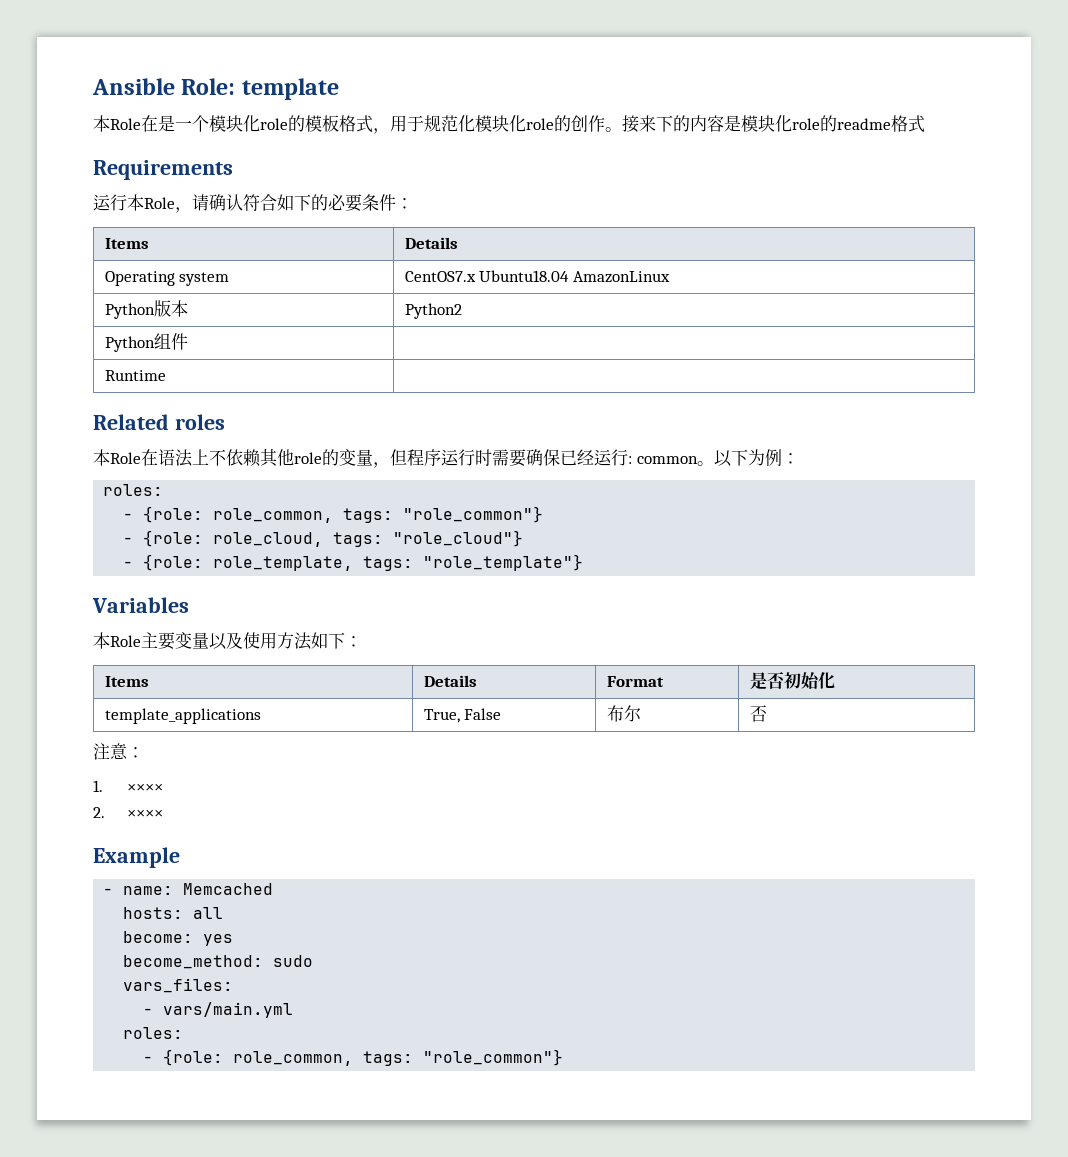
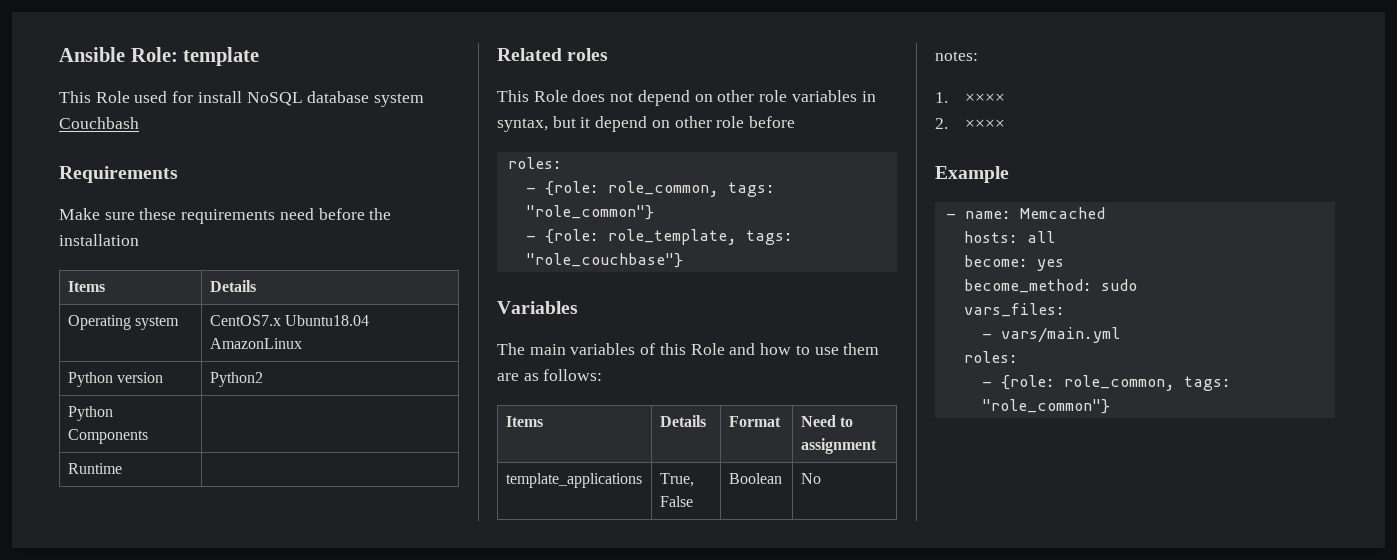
- 本Role在是一个模块化role的模板格式，用于规范化模块化role的创作。接来下的内容是模块化role的readme格式
+ This Role used for install NoSQL database system Couchbash
  Requirements
- 运行本Role，请确认符合如下的必要条件：
+ Make sure these requirements need before the installation
- Python版本 | Python2
+ Python version | Python2
- Python组件 |
+ Python Components |
- 本Role在语法上不依赖其他role的变量，但程序运行时需要确保已经运行: common。以下为例：
+ This Role does not depend on other role variables in syntax, but it depend on other role before
  roles:
  - {role: role_common, tags: "role_common"}
- - {role: role_cloud, tags: "role_cloud"}
- - {role: role_template, tags: "role_template"}
+ - {role: role_template, tags: "role_couchbase"}
- 本Role主要变量以及使用方法如下：
+ The main variables of this Role and how to use them are as follows:
- Items | Details | Format | 是否初始化
+ Items | Details | Format | Need to assignment
- template_applications | True, False | 布尔 | 否
- 注意：
+ template_applications | True, False | Boolean | No
+ notes:

